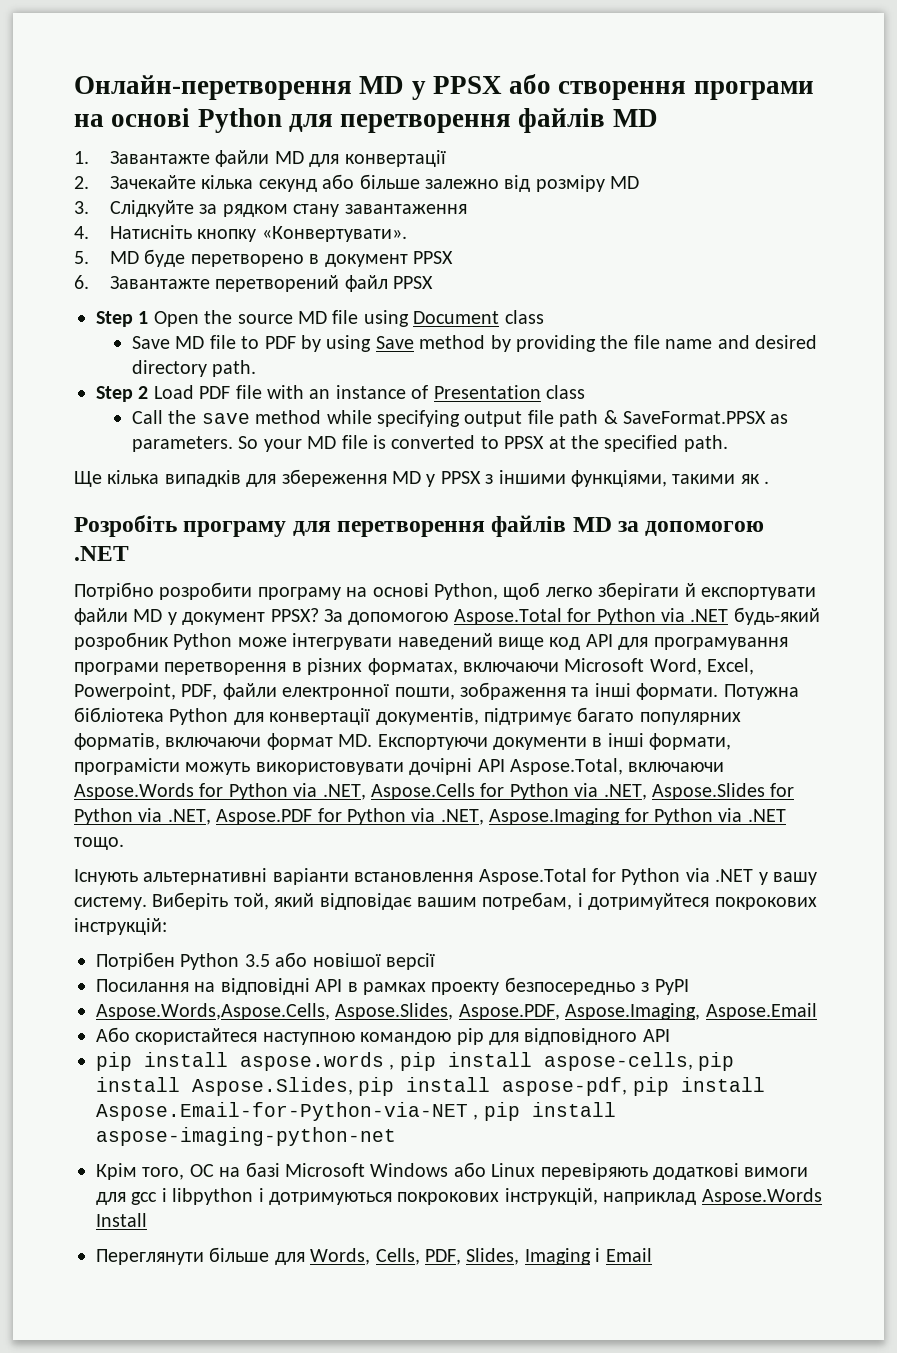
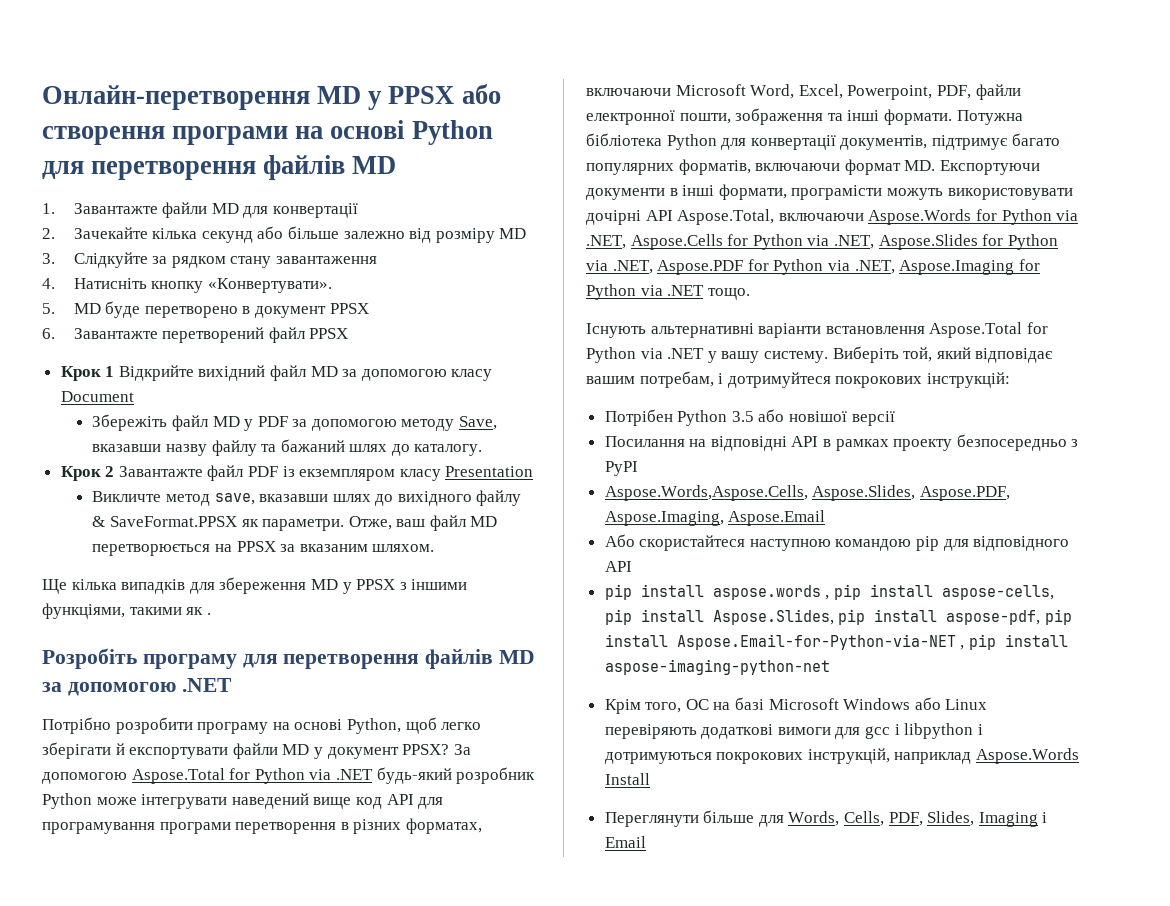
- Step 1 Open the source MD file using Document class
- Save MD file to PDF by using Save method by providing the file name and desired directory path.
- Step 2 Load PDF file with an instance of Presentation class
- Call the save method while specifying output file path & SaveFormat.PPSX as parameters. So your MD file is converted to PPSX at the specified path.
+ Крок 1 Відкрийте вихідний файл MD за допомогою класу Document
+ Збережіть файл MD у PDF за допомогою методу Save, вказавши назву файлу та бажаний шлях до каталогу.
+ Крок 2 Завантажте файл PDF із екземпляром класу Presentation
+ Викличте метод save, вказавши шлях до вихідного файлу & SaveFormat.PPSX як параметри. Отже, ваш файл MD перетворюється на PPSX за вказаним шляхом.

